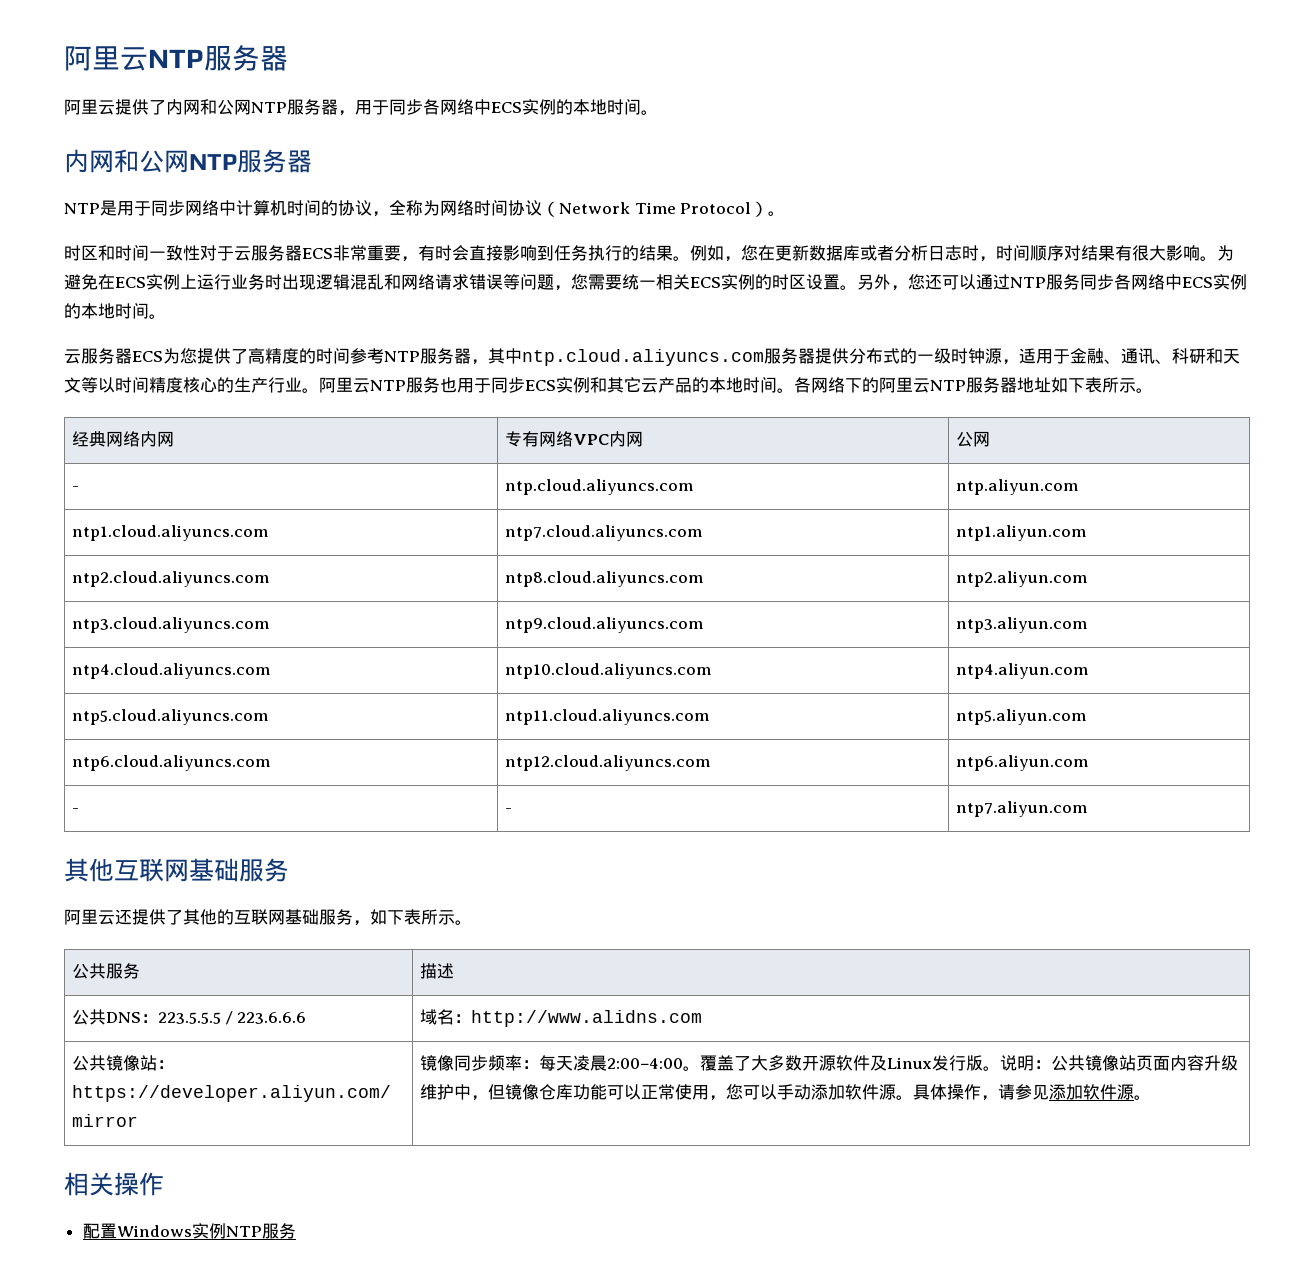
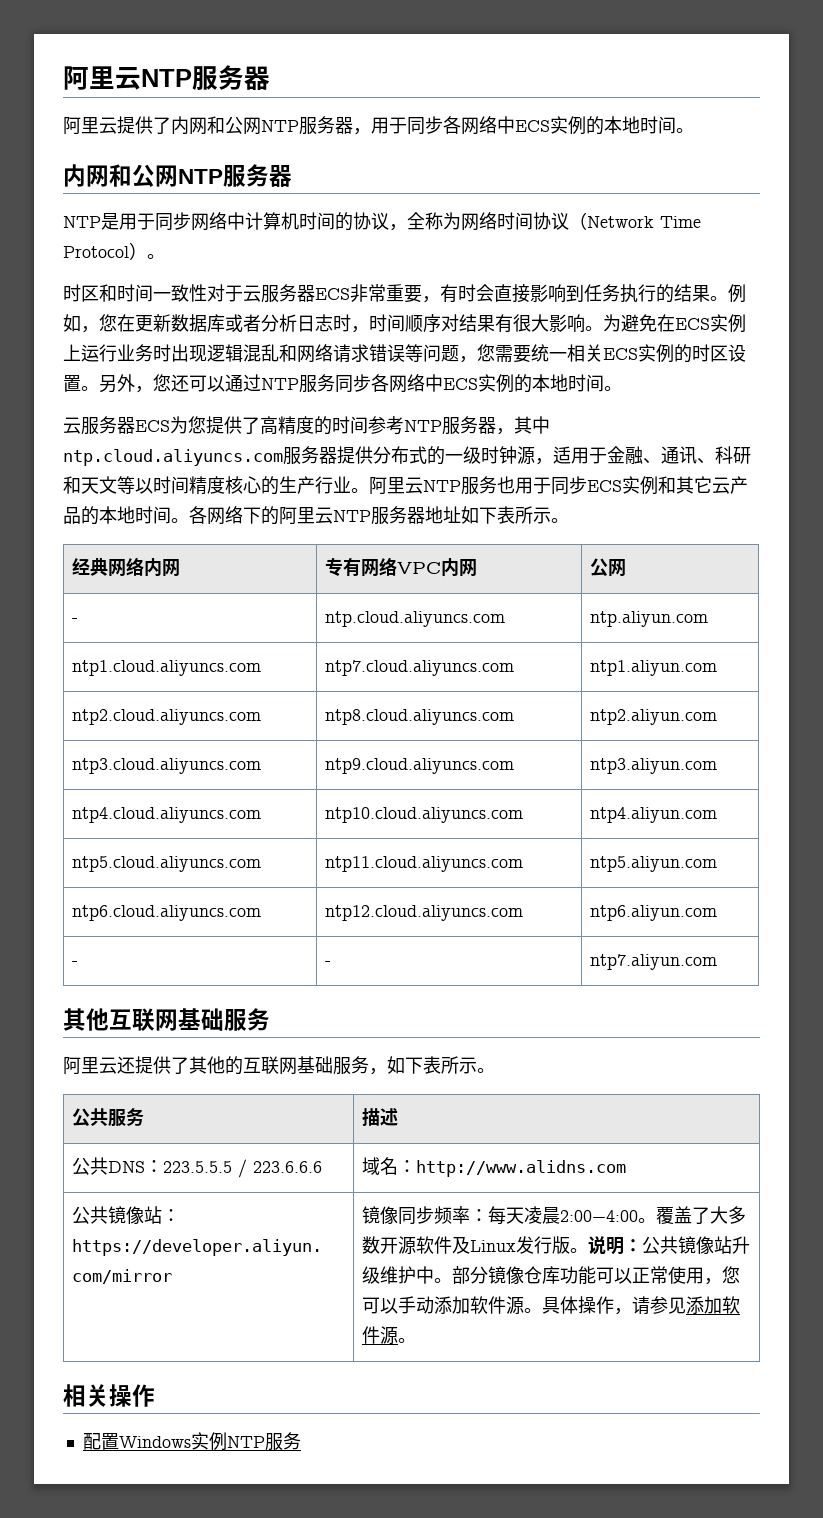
- 说明：公共镜像站页面内容升级维护中，但镜像仓库功能可以正常使用，您可以手动添加软件源。
+ 说明：公共镜像站升级维护中。部分镜像仓库功能可以正常使用，您可以手动添加软件源。

